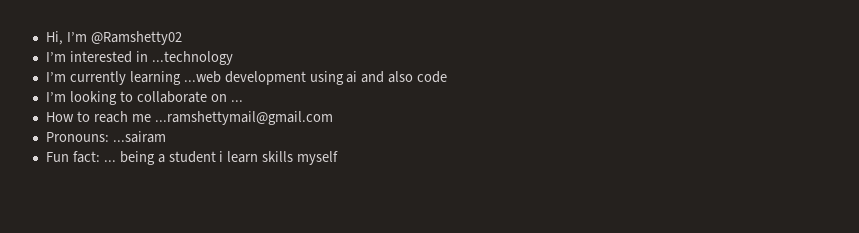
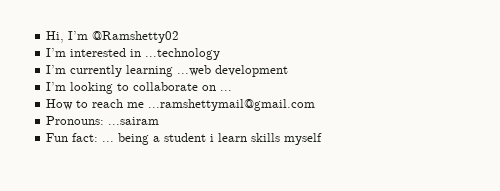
- I’m currently learning ...web development using ai and also code
+ I’m currently learning ...web development

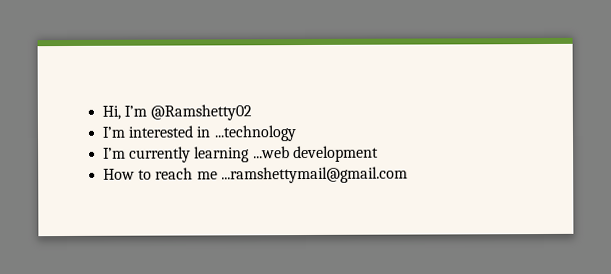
- I’m looking to collaborate on ...
- Pronouns: ...sairam
- Fun fact: ... being a student i learn skills myself

